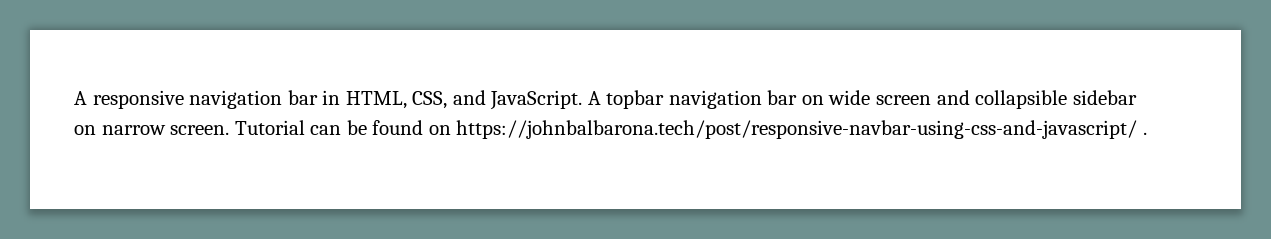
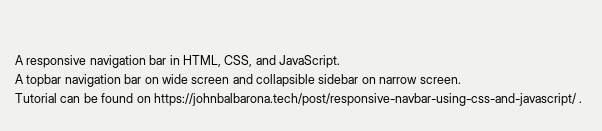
- A responsive navigation bar in HTML, CSS, and JavaScript. A topbar navigation bar on wide screen and collapsible sidebar on narrow screen. Tutorial can be found on https://johnbalbarona.tech/post/responsive-navbar-using-css-and-javascript/ .
+ A responsive navigation bar in HTML, CSS, and JavaScript.
+ A topbar navigation bar on wide screen and collapsible sidebar on narrow screen.
+ Tutorial can be found on https://johnbalbarona.tech/post/responsive-navbar-using-css-and-javascript/ .

